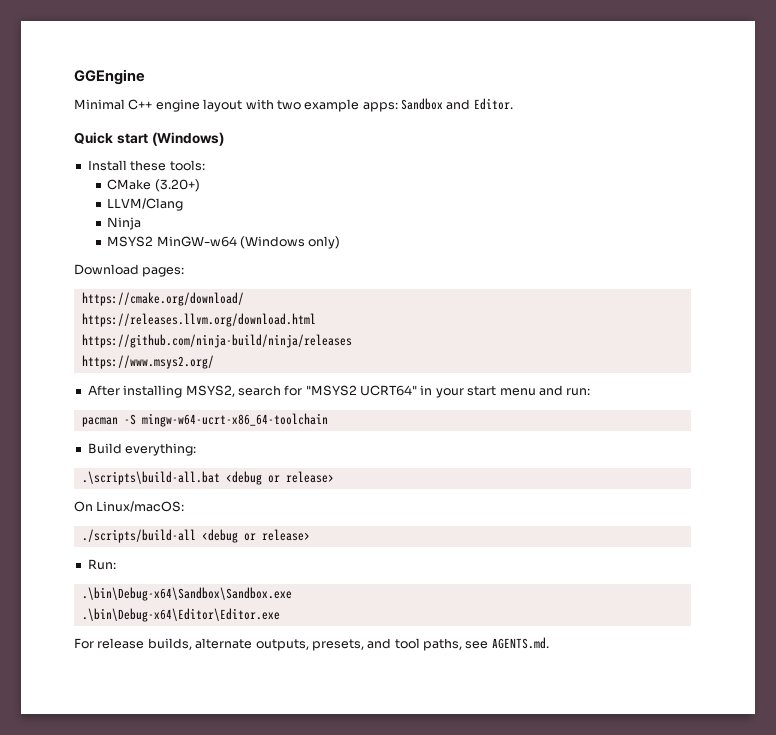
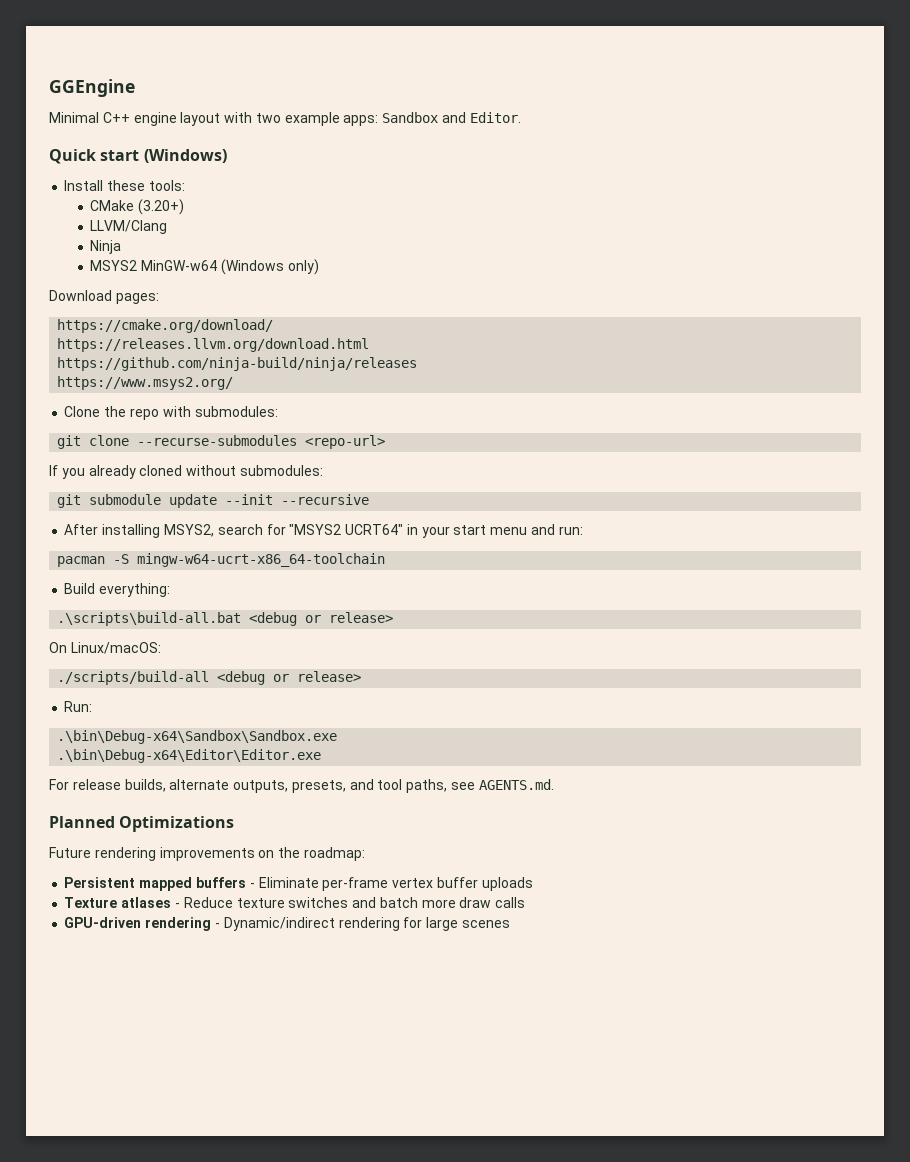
+ Clone the repo with submodules:
+ git clone --recurse-submodules <repo-url>
+ If you already cloned without submodules:
+ git submodule update --init --recursive
+ Planned Optimizations
+ Future rendering improvements on the roadmap:
+ Persistent mapped buffers - Eliminate per-frame vertex buffer uploads
+ Texture atlases - Reduce texture switches and batch more draw calls
+ GPU-driven rendering - Dynamic/indirect rendering for large scenes

